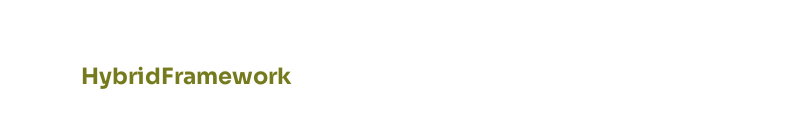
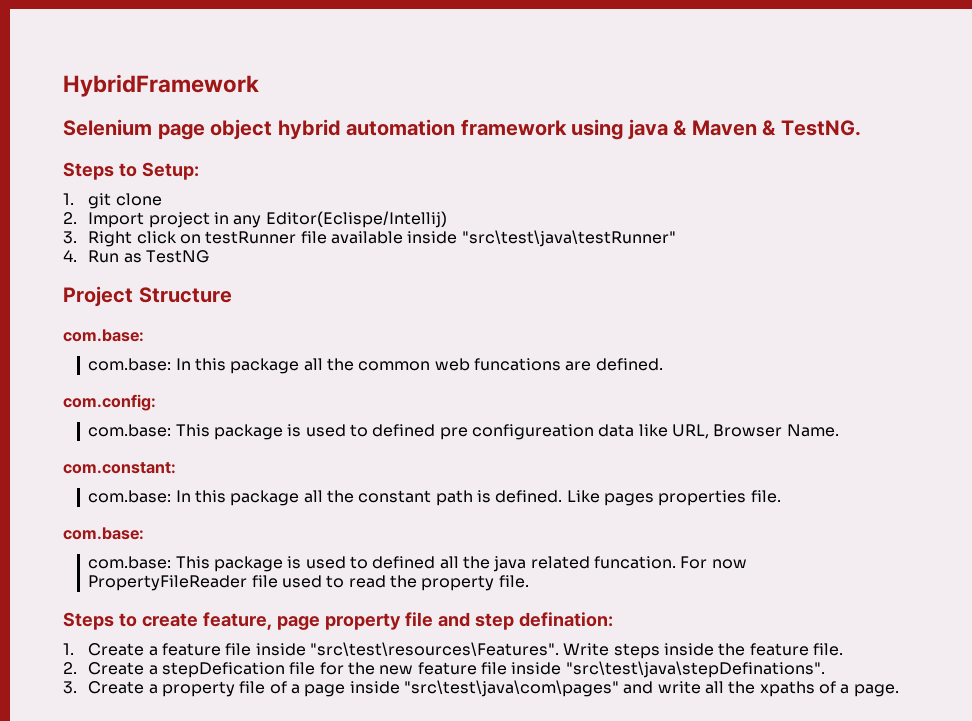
+ Selenium page object hybrid automation framework using java & Maven & TestNG.
+ Steps to Setup:
+ 1. git clone
+ 2. Import project in any Editor(Eclispe/Intellij)
+ 3. Right click on testRunner file available inside "src\test\java\testRunner"
+ 4. Run as TestNG
+ Project Structure
+ com.base:
+ com.base: In this package all the common web funcations are defined.
+ com.config:
+ com.base: This package is used to defined pre configureation data like URL, Browser Name.
+ com.constant:
+ com.base: In this package all the constant path is defined. Like pages properties file.
+ com.base:
+ com.base: This package is used to defined all the java related funcation. For now PropertyFileReader file used to read the property file.
+ Steps to create feature, page property file and step defination:
+ 1. Create a feature file inside "src\test\resources\Features". Write steps inside the feature file.
+ 2. Create a stepDefication file for the new feature file inside "src\test\java\stepDefinations".
+ 3. Create a property file of a page inside "src\test\java\com\pages" and write all the xpaths of a page.

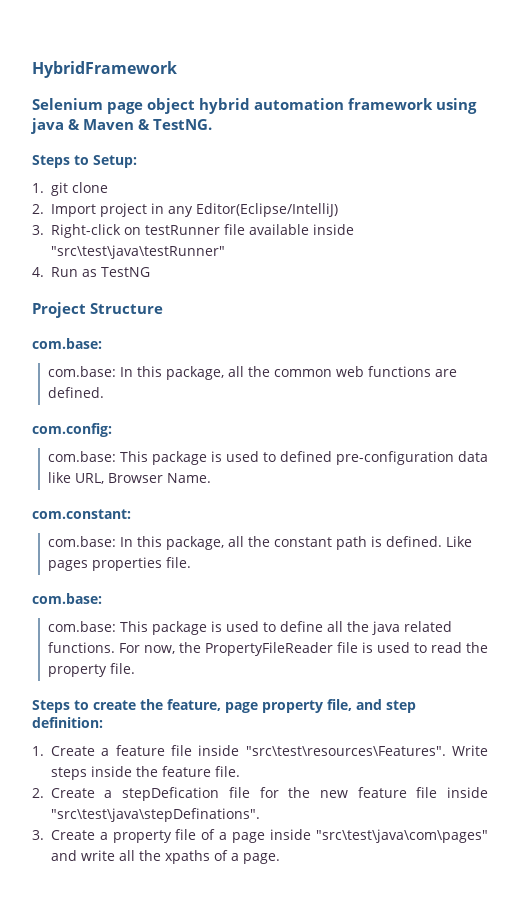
- 2. Import project in any Editor(Eclispe/Intellij)
- 3. Right click on testRunner file available inside "src\test\java\testRunner"
+ 2. Import project in any Editor(Eclipse/IntelliJ)
+ 3. Right-click on testRunner file available inside "src\test\java\testRunner"
- com.base: In this package all the common web funcations are defined.
+ com.base: In this package, all the common web functions are defined.
- com.base: This package is used to defined pre configureation data like URL, Browser Name.
+ com.base: This package is used to defined pre-configuration data like URL, Browser Name.
- com.base: In this package all the constant path is defined.
+ com.base: In this package, all the constant path is defined.
- com.base: This package is used to defined all the java related funcation. For now PropertyFileReader file used to read the property file.
+ com.base: This package is used to define all the java related functions. For now, the PropertyFileReader file is used to read the property file.
- Steps to create feature, page property file and step defination:
+ Steps to create the feature, page property file, and step definition:

